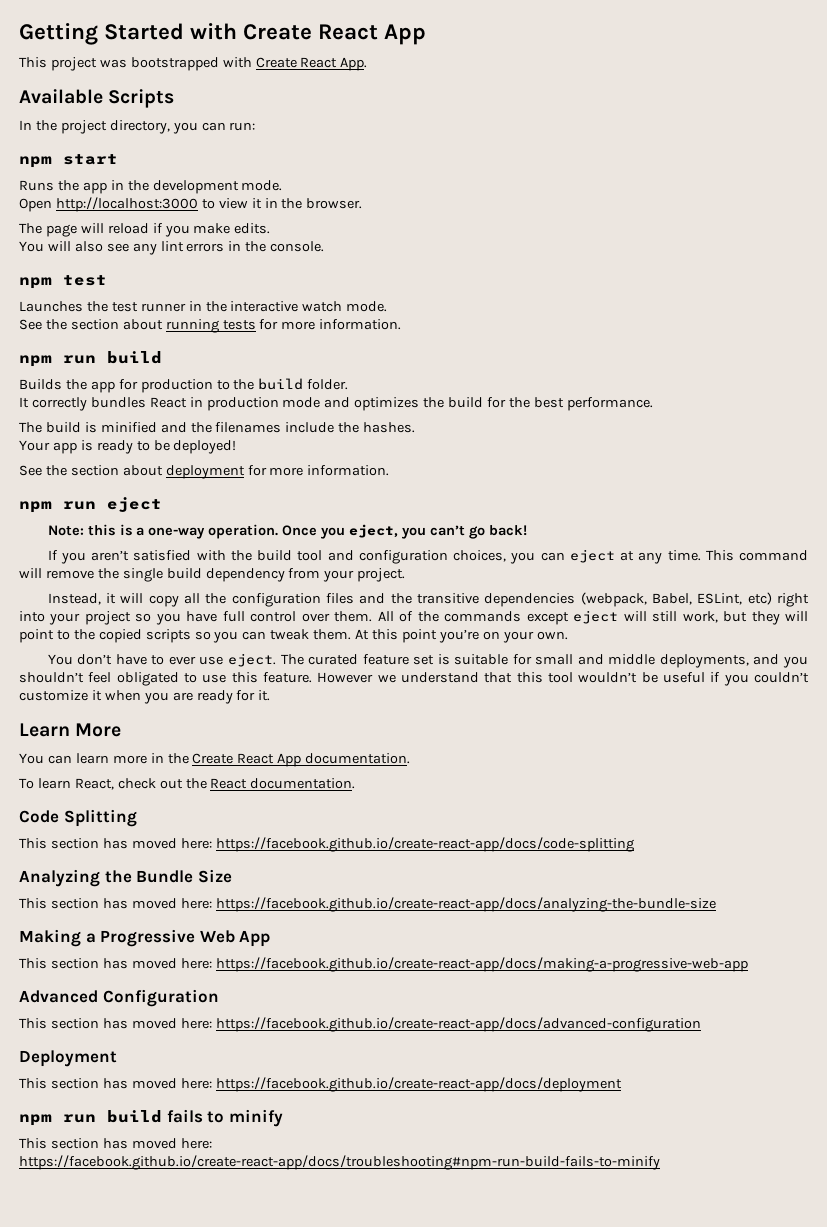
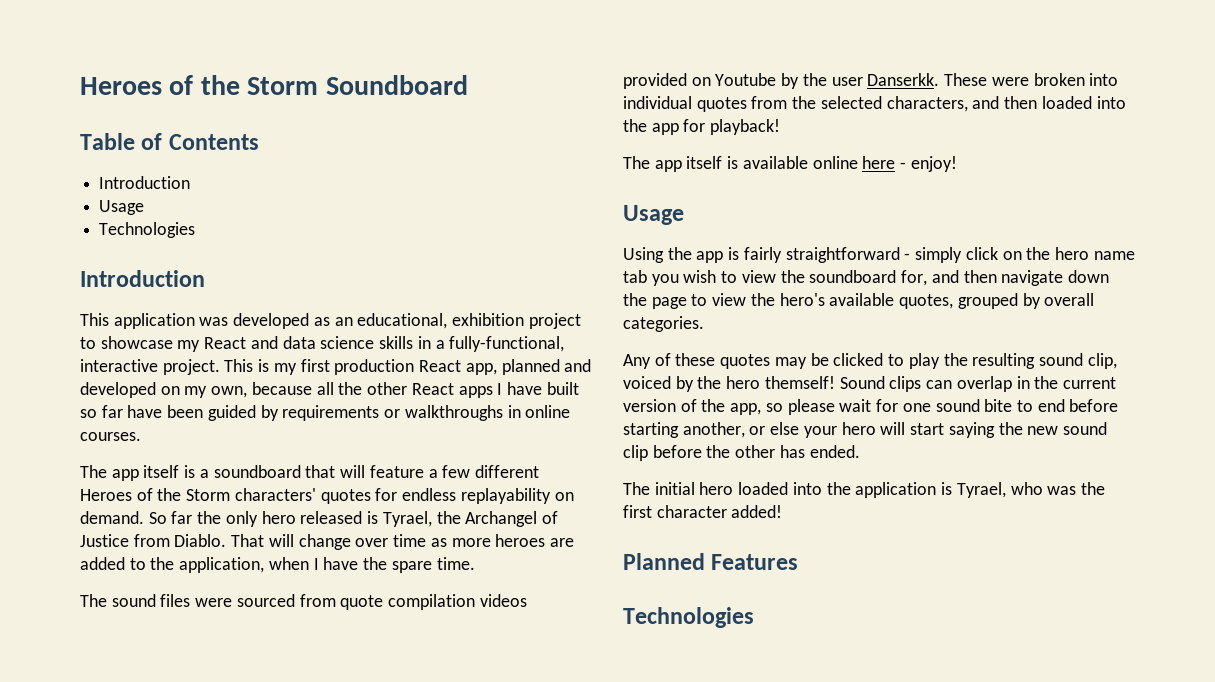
- Getting Started with Create React App
- This project was bootstrapped with Create React App.
- Available Scripts
- In the project directory, you can run:
- npm start
- Runs the app in the development mode.
- Open http://localhost:3000 to view it in the browser.
- The page will reload if you make edits.
- You will also see any lint errors in the console.
- npm test
- Launches the test runner in the interactive watch mode.
- See the section about running tests for more information.
- npm run build
- Builds the app for production to the build folder.
- It correctly bundles React in production mode and optimizes the build for the best performance.
- The build is minified and the filenames include the hashes.
- Your app is ready to be deployed!
- See the section about deployment for more information.
- npm run eject
- Note: this is a one-way operation. Once you eject, you can’t go back!
- If you aren’t satisfied with the build tool and configuration choices, you can eject at any time. This command will remove the single build dependency from your project.
- Instead, it will copy all the configuration files and the transitive dependencies (webpack, Babel, ESLint, etc) right into your project so you have full control over them. All of the commands except eject will still work, but they will point to the copied scripts so you can tweak them. At this point you’re on your own.
- You don’t have to ever use eject. The curated feature set is suitable for small and middle deployments, and you shouldn’t feel obligated to use this feature. However we understand that this tool wouldn’t be useful if you couldn’t customize it when you are ready for it.
- Learn More
- You can learn more in the Create React App documentation.
- To learn React, check out the React documentation.
- Code Splitting
- This section has moved here: https://facebook.github.io/create-react-app/docs/code-splitting
- Analyzing the Bundle Size
- This section has moved here: https://facebook.github.io/create-react-app/docs/analyzing-the-bundle-size
- Making a Progressive Web App
- This section has moved here: https://facebook.github.io/create-react-app/docs/making-a-progressive-web-app
- Advanced Configuration
- This section has moved here: https://facebook.github.io/create-react-app/docs/advanced-configuration
- Deployment
- This section has moved here: https://facebook.github.io/create-react-app/docs/deployment
- npm run build fails to minify
- This section has moved here: https://facebook.github.io/create-react-app/docs/troubleshooting#npm-run-build-fails-to-minify
+ Heroes of the Storm Soundboard
+ Table of Contents
+ Introduction
+ Usage
+ Technologies
+ Introduction
+ This application was developed as an educational, exhibition project to showcase my React and data science skills in a fully-functional, interactive project. This is my first production React app, planned and developed on my own, because all the other React apps I have built so far have been guided by requirements or walkthroughs in online courses.
+ The app itself is a soundboard that will feature a few different Heroes of the Storm characters' quotes for endless replayability on demand. So far the only hero released is Tyrael, the Archangel of Justice from Diablo. That will change over time as more heroes are added to the application, when I have the spare time.
+ The sound files were sourced from quote compilation videos provided on Youtube by the user Danserkk. These were broken into individual quotes from the selected characters, and then loaded into the app for playback!
+ The app itself is available online here - enjoy!
+ Usage
+ Using the app is fairly straightforward - simply click on the hero name tab you wish to view the soundboard for, and then navigate down the page to view the hero's available quotes, grouped by overall categories.
+ Any of these quotes may be clicked to play the resulting sound clip, voiced by the hero themself! Sound clips can overlap in the current version of the app, so please wait for one sound bite to end before starting another, or else your hero will start saying the new sound clip before the other has ended.
+ The initial hero loaded into the application is Tyrael, who was the first character added!
+ Planned Features
+ Technologies

